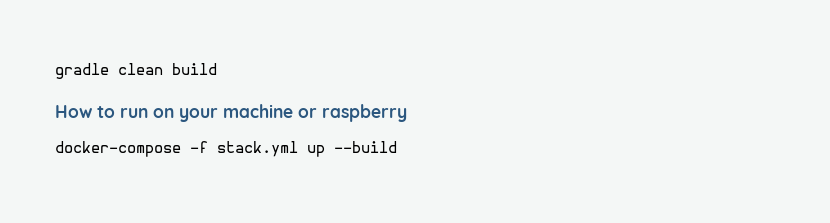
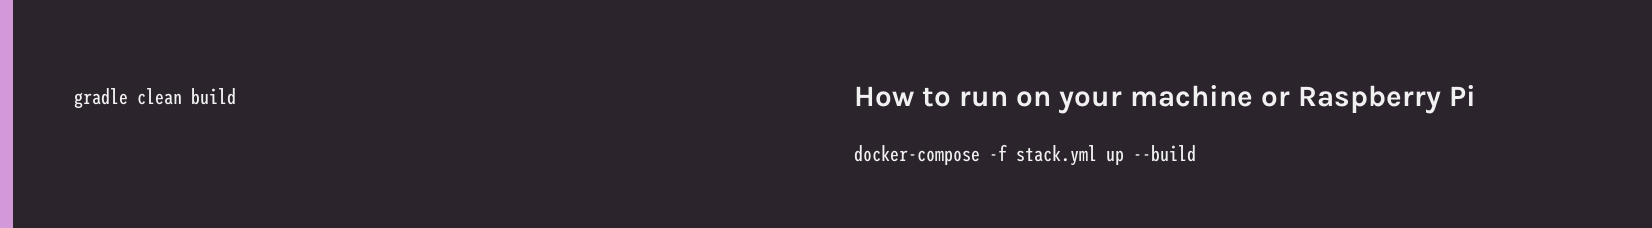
- How to run on your machine or raspberry
+ How to run on your machine or Raspberry Pi

